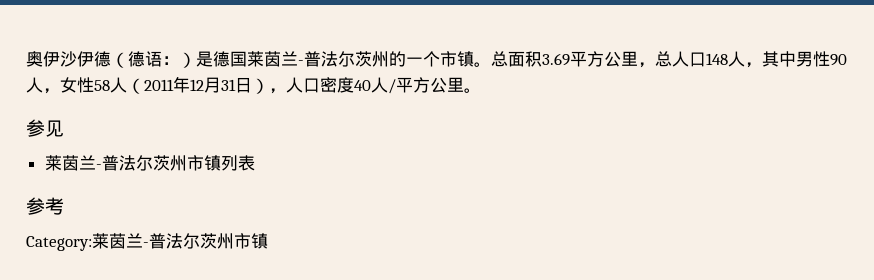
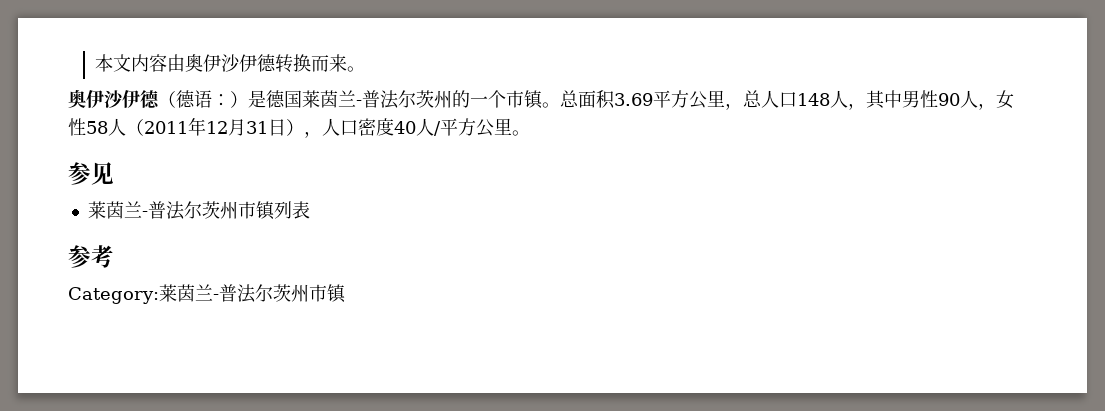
+ 本文内容由奥伊沙伊德转换而来。

